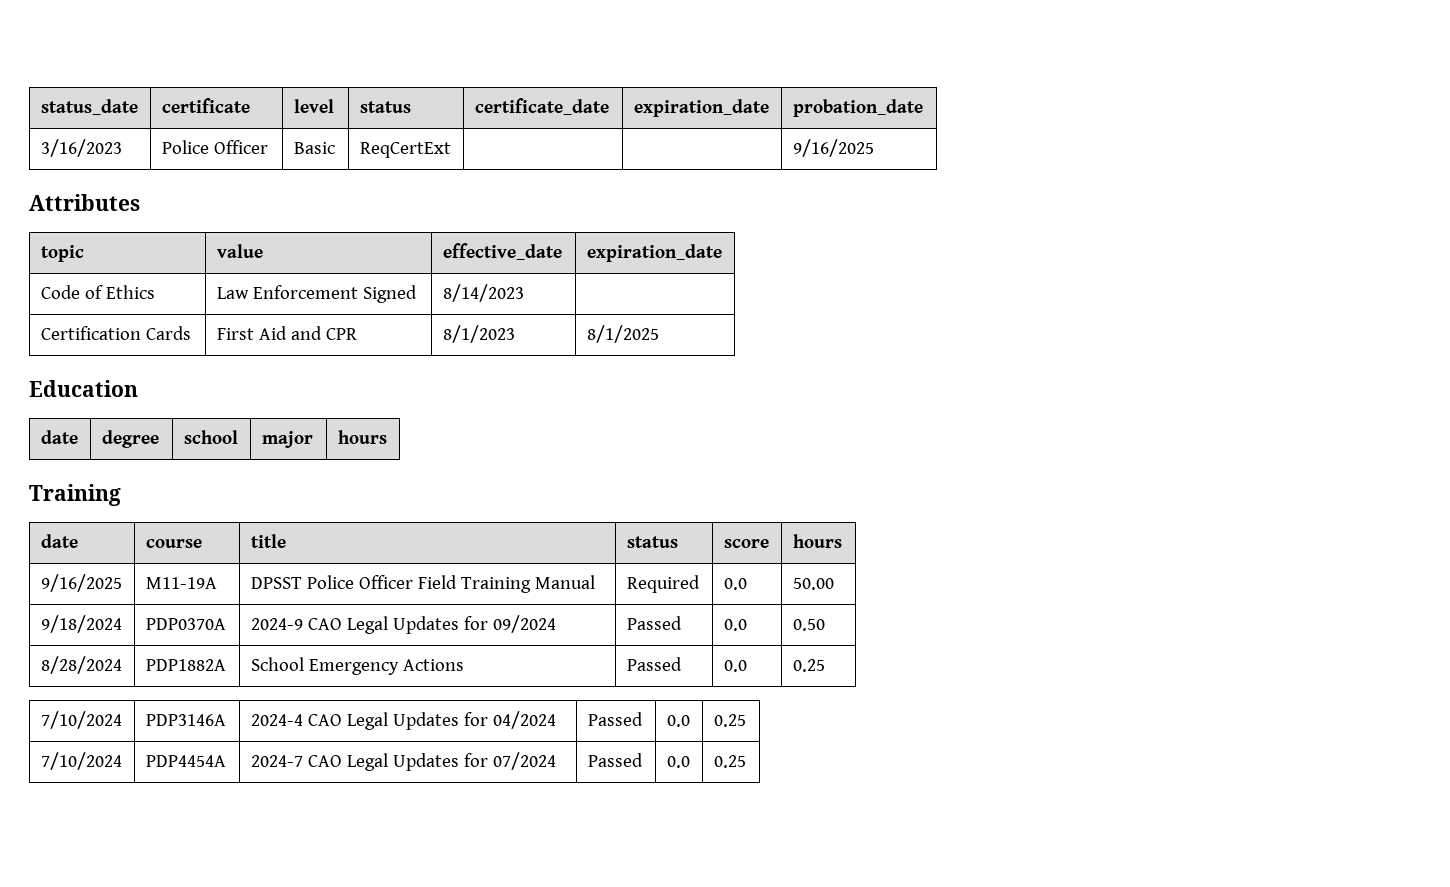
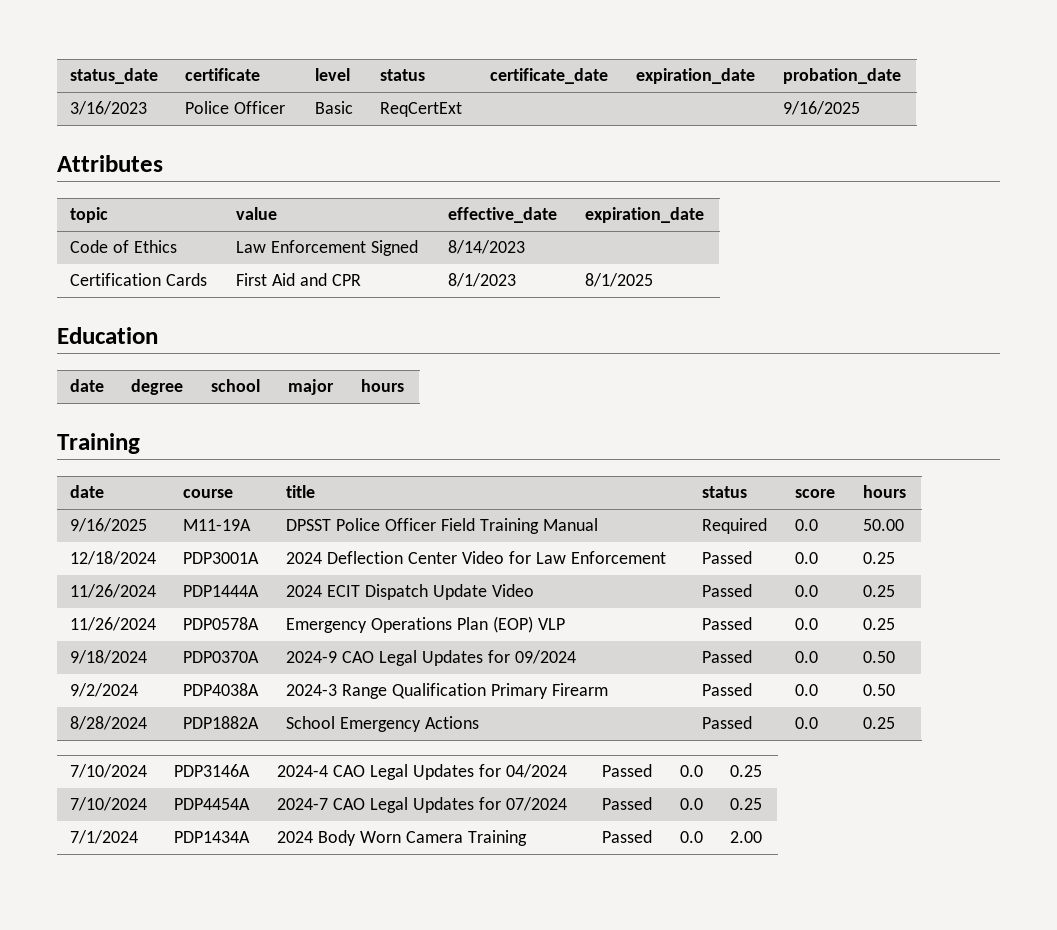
+ 12/18/2024 | PDP3001A | 2024 Deflection Center Video for Law Enforcement | Passed | 0.0 | 0.25
+ 11/26/2024 | PDP1444A | 2024 ECIT Dispatch Update Video | Passed | 0.0 | 0.25
+ 11/26/2024 | PDP0578A | Emergency Operations Plan (EOP) VLP | Passed | 0.0 | 0.25
+ 9/2/2024 | PDP4038A | 2024-3 Range Qualification Primary Firearm | Passed | 0.0 | 0.50
+ 7/1/2024 | PDP1434A | 2024 Body Worn Camera Training | Passed | 0.0 | 2.00

